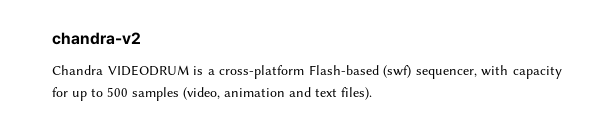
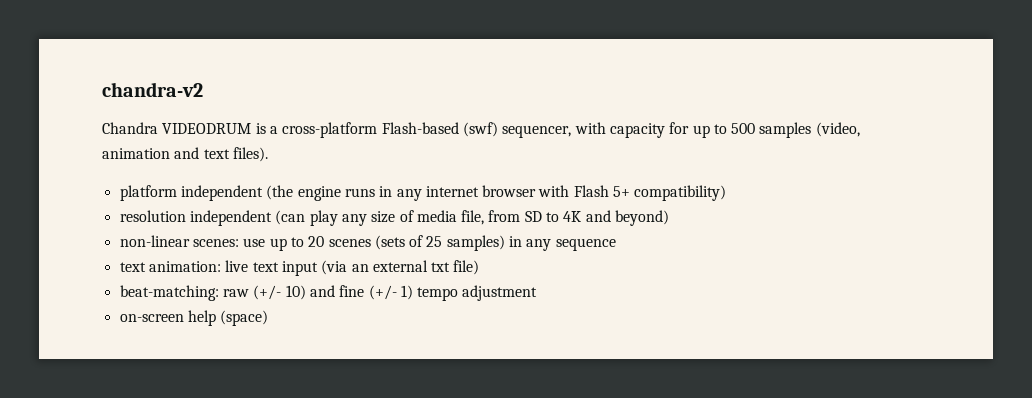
+ platform independent (the engine runs in any internet browser with Flash 5+ compatibility)
+ resolution independent (can play any size of media file, from SD to 4K and beyond)
+ non-linear scenes: use up to 20 scenes (sets of 25 samples) in any sequence
+ text animation: live text input (via an external txt file)
+ beat-matching: raw (+/- 10) and fine (+/- 1) tempo adjustment
+ on-screen help (space)

